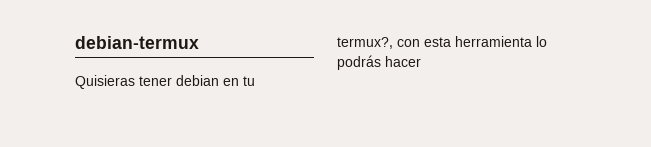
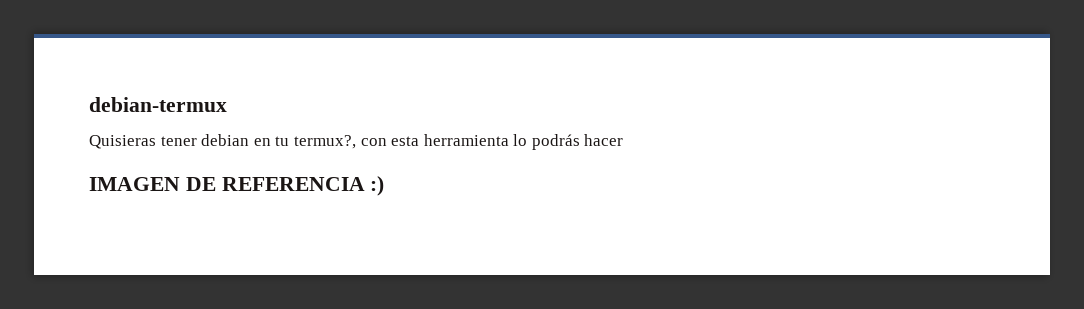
+ IMAGEN DE REFERENCIA :)

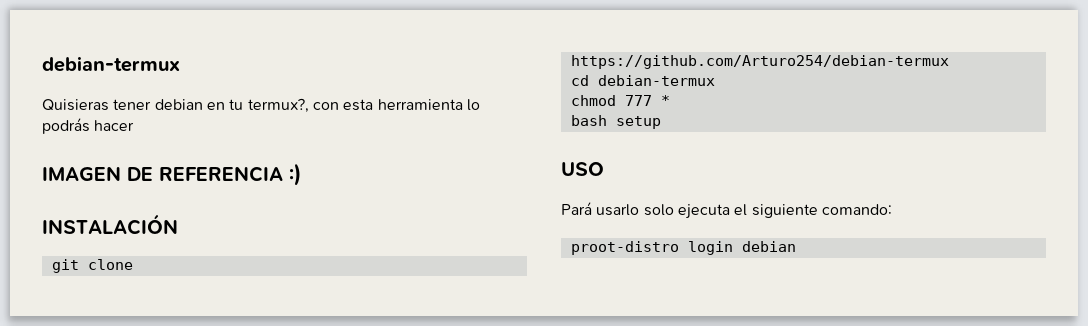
+ INSTALACIÓN
+ git clone https://github.com/Arturo254/debian-termux
+ cd debian-termux
+ chmod 777 *
+ bash setup
+ USO
+ Pará usarlo solo ejecuta el siguiente comando:
+ proot-distro login debian

